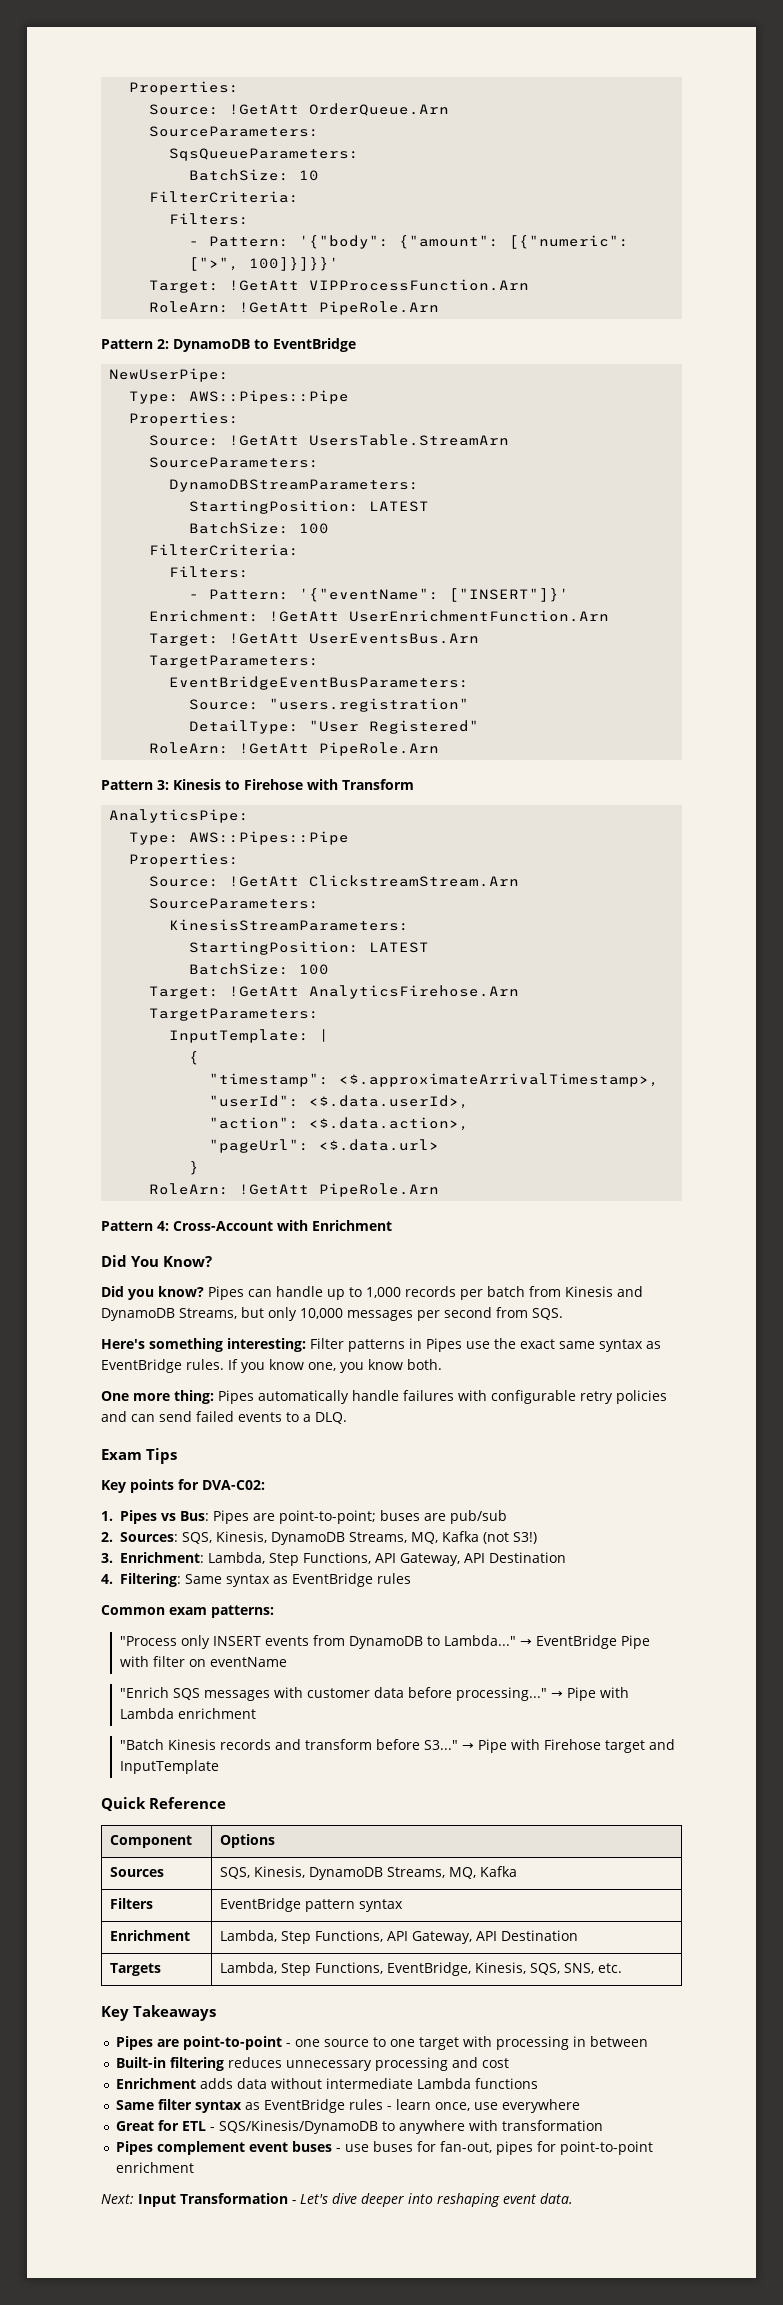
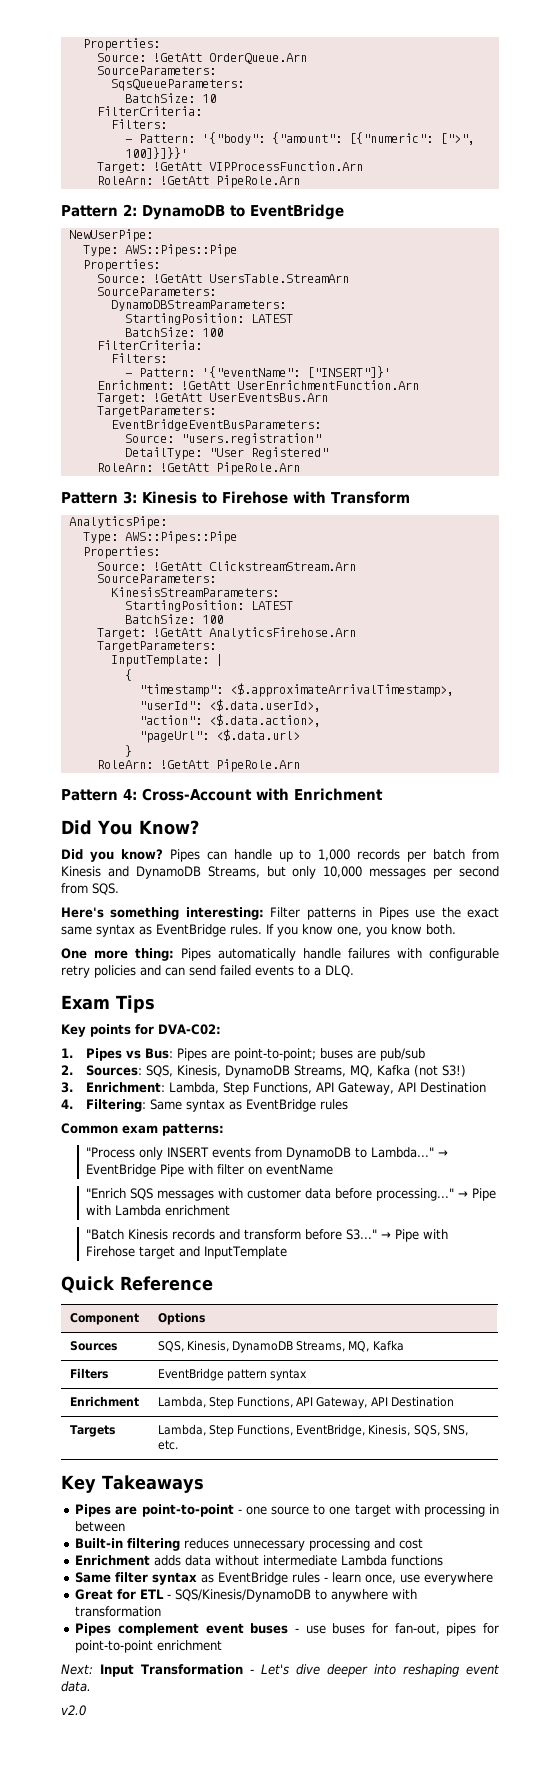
+ v2.0

